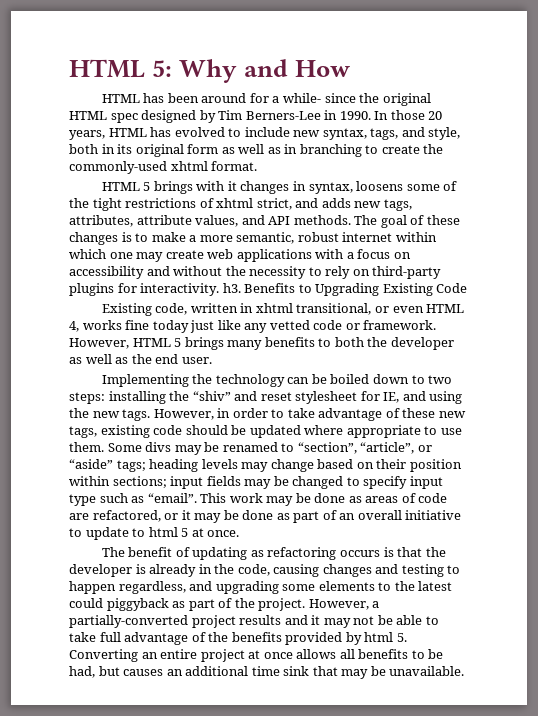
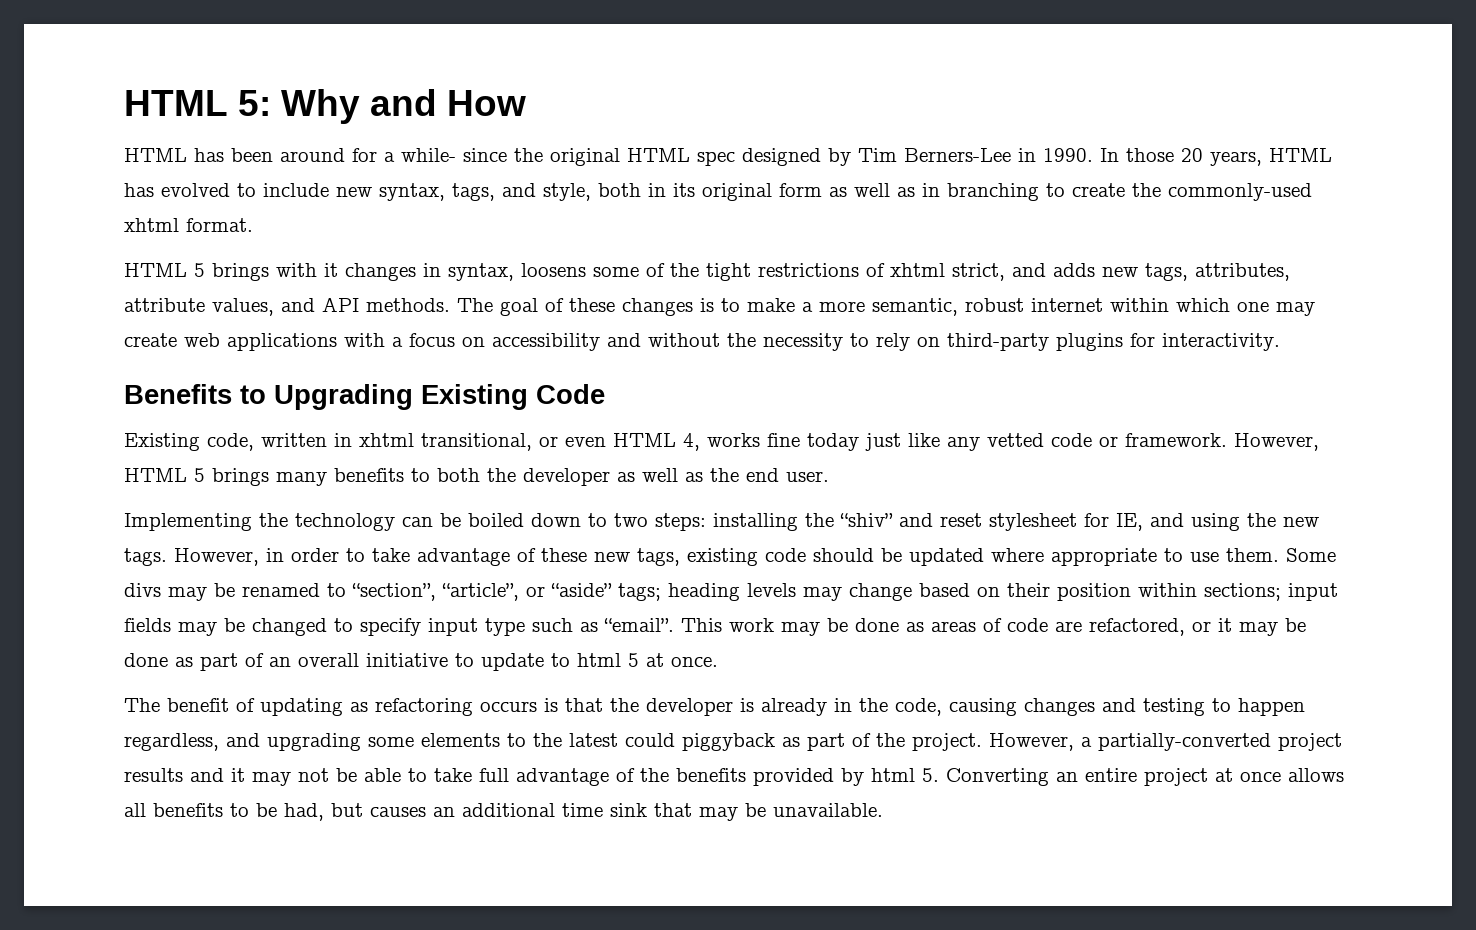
- The goal of these changes is to make a more semantic, robust internet within which one may create web applications with a focus on accessibility and without the necessity to rely on third-party plugins for interactivity. h3. Benefits to Upgrading Existing Code
+ The goal of these changes is to make a more semantic, robust internet within which one may create web applications with a focus on accessibility and without the necessity to rely on third-party plugins for interactivity.
+ Benefits to Upgrading Existing Code

